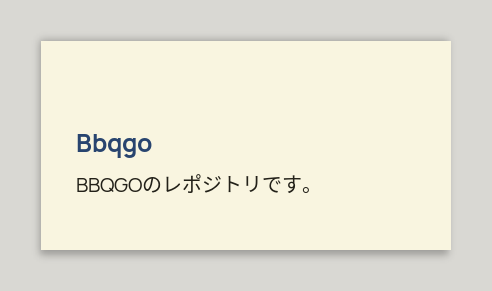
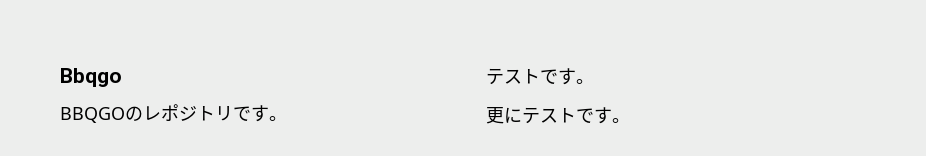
  BBQGOのレポジトリです。
+ テストです。
+ 更にテストです。

